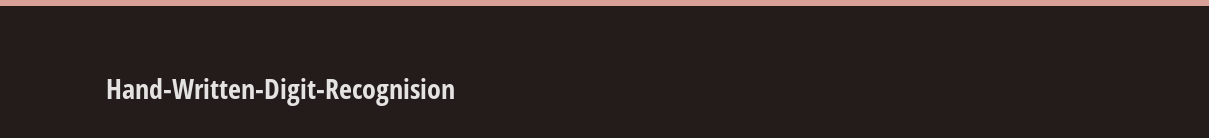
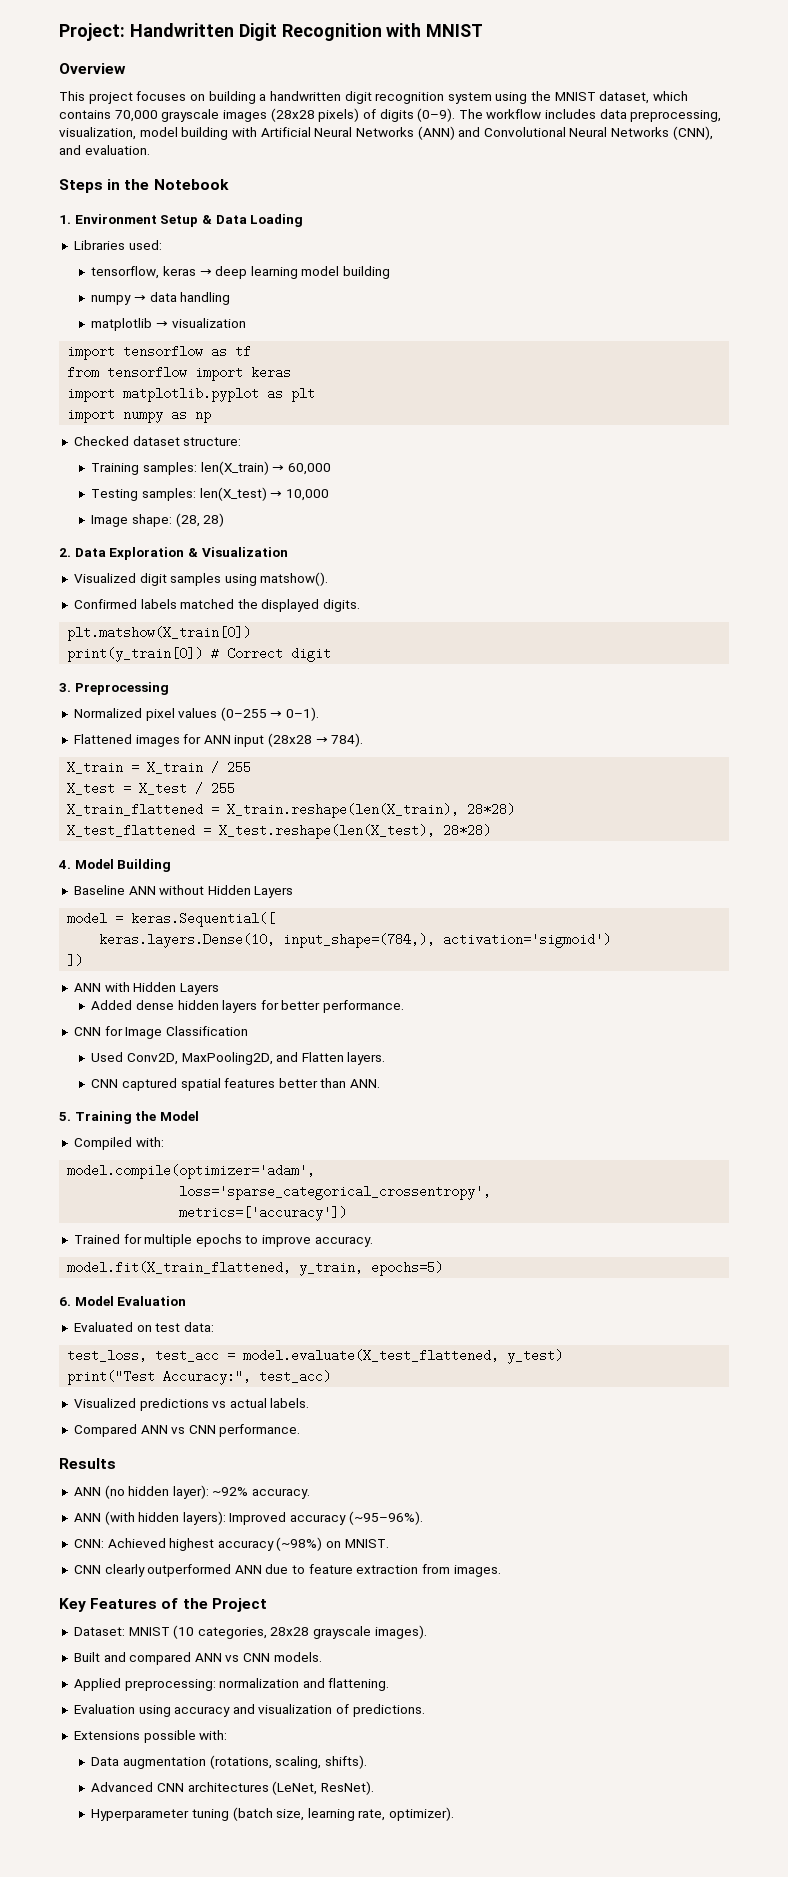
- Hand-Written-Digit-Recognision
+ Project: Handwritten Digit Recognition with MNIST
+ Overview
+ This project focuses on building a handwritten digit recognition system using the MNIST dataset, which contains 70,000 grayscale images (28x28 pixels) of digits (0–9). The workflow includes data preprocessing, visualization, model building with Artificial Neural Networks (ANN) and Convolutional Neural Networks (CNN), and evaluation.
+ Steps in the Notebook
+ 1. Environment Setup & Data Loading
+ Libraries used:
+ tensorflow, keras → deep learning model building
+ numpy → data handling
+ matplotlib → visualization
+ import tensorflow as tf
+ from tensorflow import keras
+ import matplotlib.pyplot as plt
+ import numpy as np
+ Checked dataset structure:
+ Training samples: len(X_train) → 60,000
+ Testing samples: len(X_test) → 10,000
+ Image shape: (28, 28)
+ 2. Data Exploration & Visualization
+ Visualized digit samples using matshow().
+ Confirmed labels matched the displayed digits.
+ plt.matshow(X_train[0])
+ print(y_train[0]) # Correct digit
+ 3. Preprocessing
+ Normalized pixel values (0–255 → 0–1).
+ Flattened images for ANN input (28x28 → 784).
+ X_train = X_train / 255
+ X_test = X_test / 255
+ X_train_flattened = X_train.reshape(len(X_train), 28*28)
+ X_test_flattened = X_test.reshape(len(X_test), 28*28)
+ 4. Model Building
+ Baseline ANN without Hidden Layers
+ model = keras.Sequential([
+ keras.layers.Dense(10, input_shape=(784,), activation='sigmoid')
+ ])
+ ANN with Hidden Layers
+ Added dense hidden layers for better performance.
+ CNN for Image Classification
+ Used Conv2D, MaxPooling2D, and Flatten layers.
+ CNN captured spatial features better than ANN.
+ 5. Training the Model
+ Compiled with:
+ model.compile(optimizer='adam',
+ loss='sparse_categorical_crossentropy',
+ metrics=['accuracy'])
+ Trained for multiple epochs to improve accuracy.
+ model.fit(X_train_flattened, y_train, epochs=5)
+ 6. Model Evaluation
+ Evaluated on test data:
+ test_loss, test_acc = model.evaluate(X_test_flattened, y_test)
+ print("Test Accuracy:", test_acc)
+ Visualized predictions vs actual labels.
+ Compared ANN vs CNN performance.
+ Results
+ ANN (no hidden layer): ~92% accuracy.
+ ANN (with hidden layers): Improved accuracy (~95–96%).
+ CNN: Achieved highest accuracy (~98%) on MNIST.
+ CNN clearly outperformed ANN due to feature extraction from images.
+ Key Features of the Project
+ Dataset: MNIST (10 categories, 28x28 grayscale images).
+ Built and compared ANN vs CNN models.
+ Applied preprocessing: normalization and flattening.
+ Evaluation using accuracy and visualization of predictions.
+ Extensions possible with:
+ Data augmentation (rotations, scaling, shifts).
+ Advanced CNN architectures (LeNet, ResNet).
+ Hyperparameter tuning (batch size, learning rate, optimizer).

